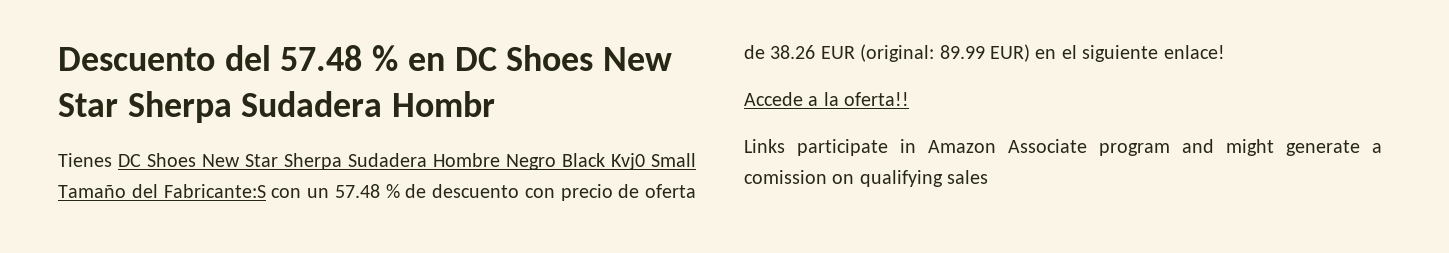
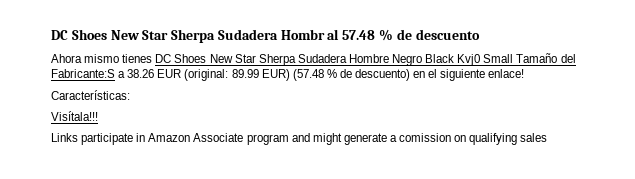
- Descuento del 57.48 % en DC Shoes New Star Sherpa Sudadera Hombr
- Tienes DC Shoes New Star Sherpa Sudadera Hombre Negro Black Kvj0 Small Tamaño del Fabricante:S con un 57.48 % de descuento con precio de oferta de 38.26 EUR (original: 89.99 EUR) en el siguiente enlace!
+ DC Shoes New Star Sherpa Sudadera Hombr al 57.48 % de descuento
+ Ahora mismo tienes DC Shoes New Star Sherpa Sudadera Hombre Negro Black Kvj0 Small Tamaño del Fabricante:S a 38.26 EUR (original: 89.99 EUR) (57.48 % de descuento) en el siguiente enlace!
- Accede a la oferta!!
+ Características:
+ Visítala!!!

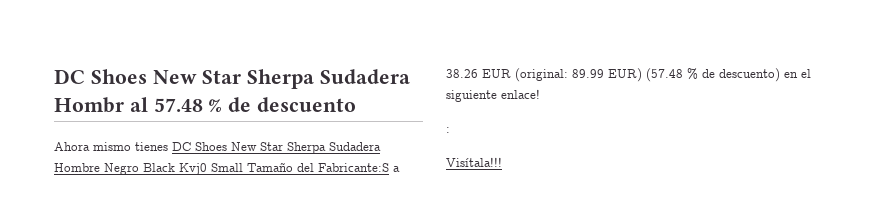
- Características:
+ :
- Links participate in Amazon Associate program and might generate a comission on qualifying sales

